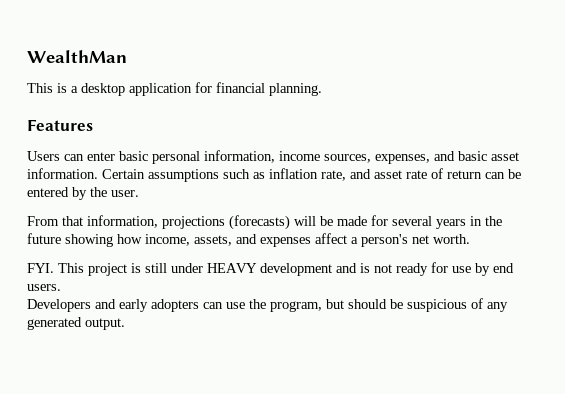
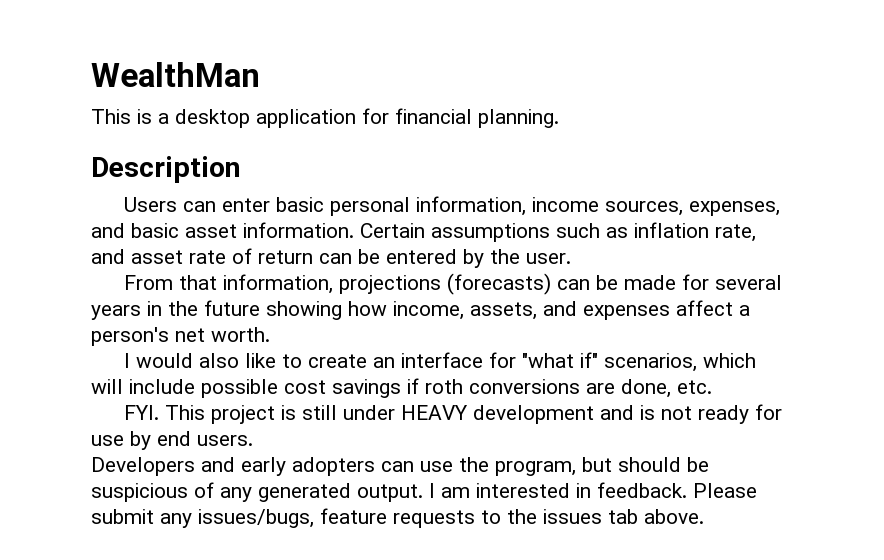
- Features
+ Description
- From that information, projections (forecasts) will be made for several years in the future showing how income, assets, and expenses affect a person's net worth.
+ From that information, projections (forecasts) can be made for several years in the future showing how income, assets, and expenses affect a person's net worth.
+ I would also like to create an interface for "what if" scenarios, which will include possible cost savings if roth conversions are done, etc.
+ I am interested in feedback. Please submit any issues/bugs, feature requests to the issues tab above.

